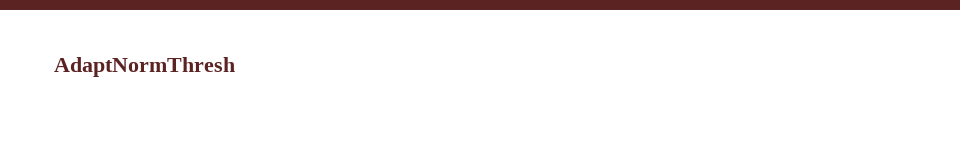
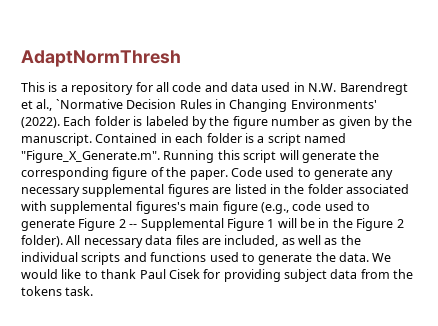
+ This is a repository for all code and data used in N.W. Barendregt et al., `Normative Decision Rules in Changing Environments' (2022). Each folder is labeled by the figure number as given by the manuscript. Contained in each folder is a script named "Figure_X_Generate.m". Running this script will generate the corresponding figure of the paper. Code used to generate any necessary supplemental figures are listed in the folder associated with supplemental figures's main figure (e.g., code used to generate Figure 2 -- Supplemental Figure 1 will be in the Figure 2 folder). All necessary data files are included, as well as the individual scripts and functions used to generate the data. We would like to thank Paul Cisek for providing subject data from the tokens task.

